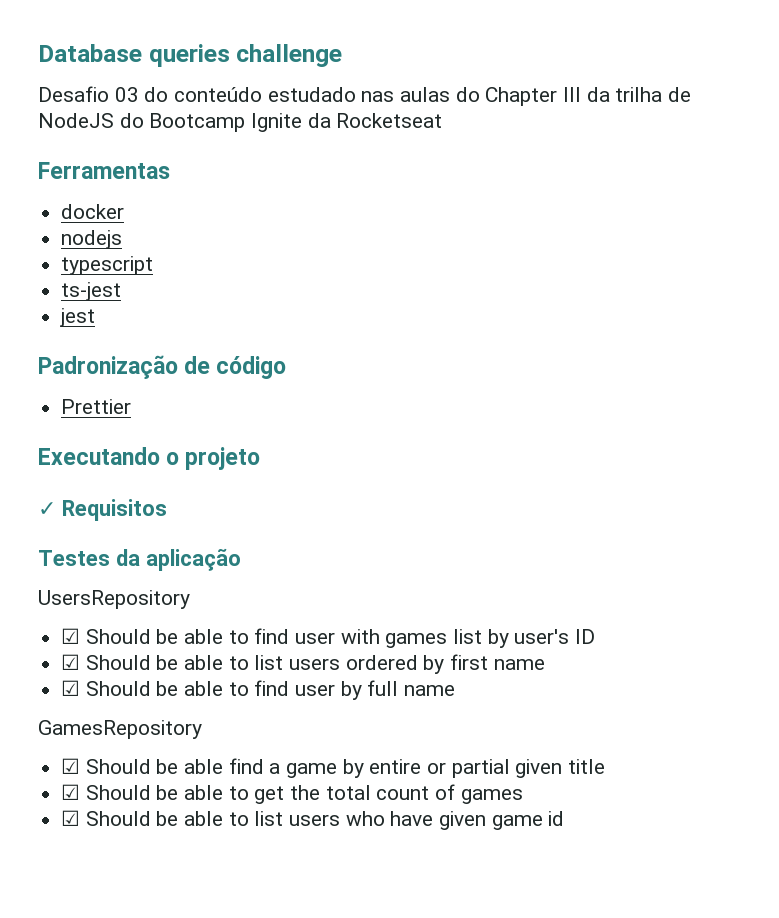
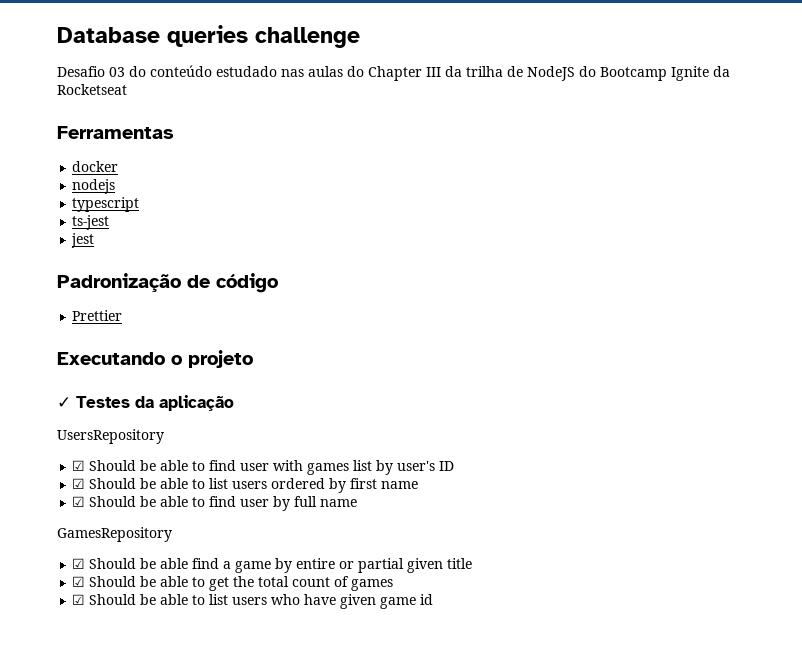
- ✓ Requisitos
- Testes da aplicação
+ ✓ Testes da aplicação

